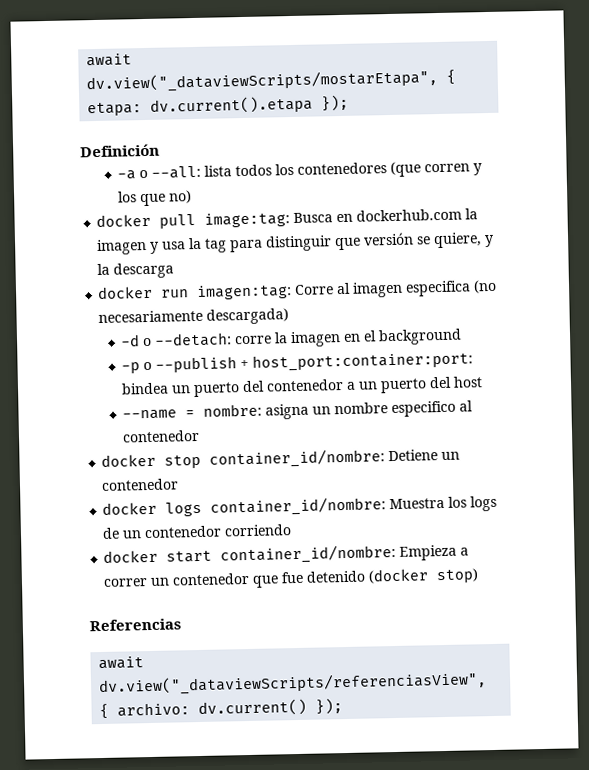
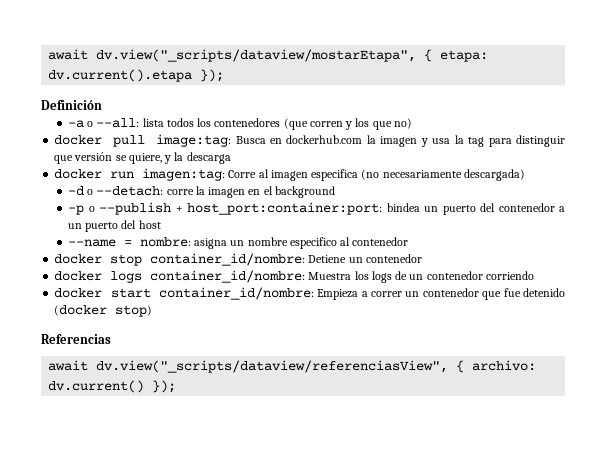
- await dv.view("_dataviewScripts/mostarEtapa", { etapa: dv.current().etapa });
+ await dv.view("_scripts/dataview/mostarEtapa", { etapa: dv.current().etapa });
- await dv.view("_dataviewScripts/referenciasView", { archivo: dv.current() });
+ await dv.view("_scripts/dataview/referenciasView", { archivo: dv.current() });

